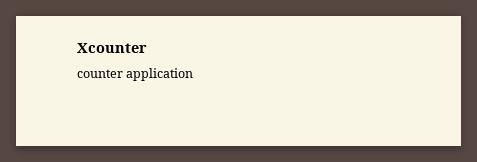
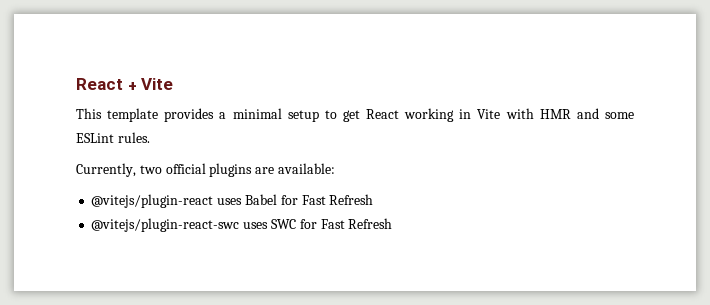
- Xcounter
- counter application
+ React + Vite
+ This template provides a minimal setup to get React working in Vite with HMR and some ESLint rules.
+ Currently, two official plugins are available:
+ @vitejs/plugin-react uses Babel for Fast Refresh
+ @vitejs/plugin-react-swc uses SWC for Fast Refresh

